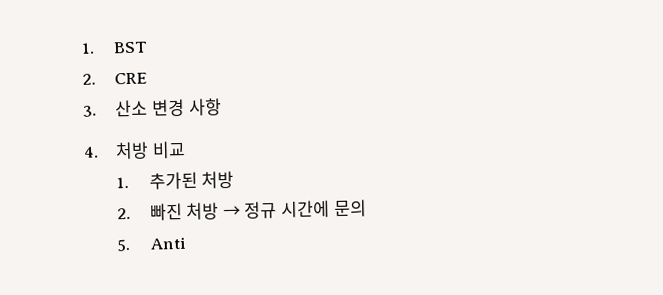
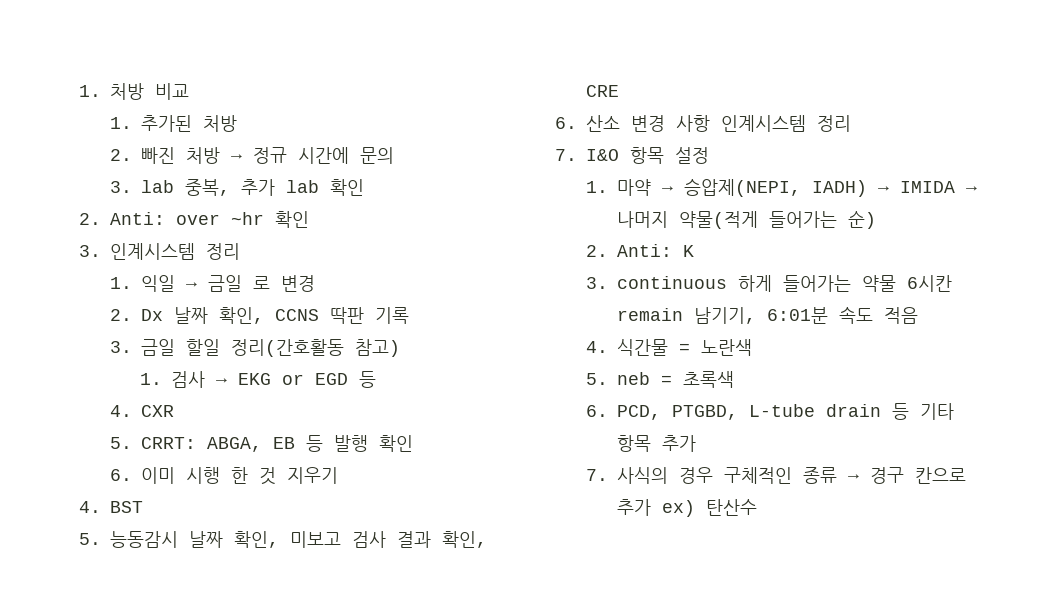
- 1. BST
- 2. CRE
- 3. 산소 변경 사항
- 4. 처방 비교
+ 1. 처방 비교
- 5. Anti
+ 3. lab 중복, 추가 lab 확인
+ 2. Anti: over ~hr 확인
+ 3. 인계시스템 정리
+ 1. 익일 → 금일 로 변경
+ 2. Dx 날짜 확인, CCNS 딱판 기록
+ 3. 금일 할일 정리(간호활동 참고)
+ 1. 검사 → EKG or EGD 등
+ 4. CXR
+ 5. CRRT: ABGA, EB 등 발행 확인
+ 6. 이미 시행 한 것 지우기
+ 4. BST
+ 5. 능동감시 날짜 확인, 미보고 검사 결과 확인, CRE
+ 6. 산소 변경 사항 인계시스템 정리
+ 7. I&O 항목 설정
+ 1. 마약 → 승압제(NEPI, IADH) → IMIDA → 나머지 약물(적게 들어가는 순)
+ 2. Anti: K
+ 3. continuous 하게 들어가는 약물 6시칸 remain 남기기, 6:01분 속도 적음
+ 4. 식간물 = 노란색
+ 5. neb = 초록색
+ 6. PCD, PTGBD, L-tube drain 등 기타 항목 추가
+ 7. 사식의 경우 구체적인 종류 → 경구 칸으로 추가 ex) 탄산수

